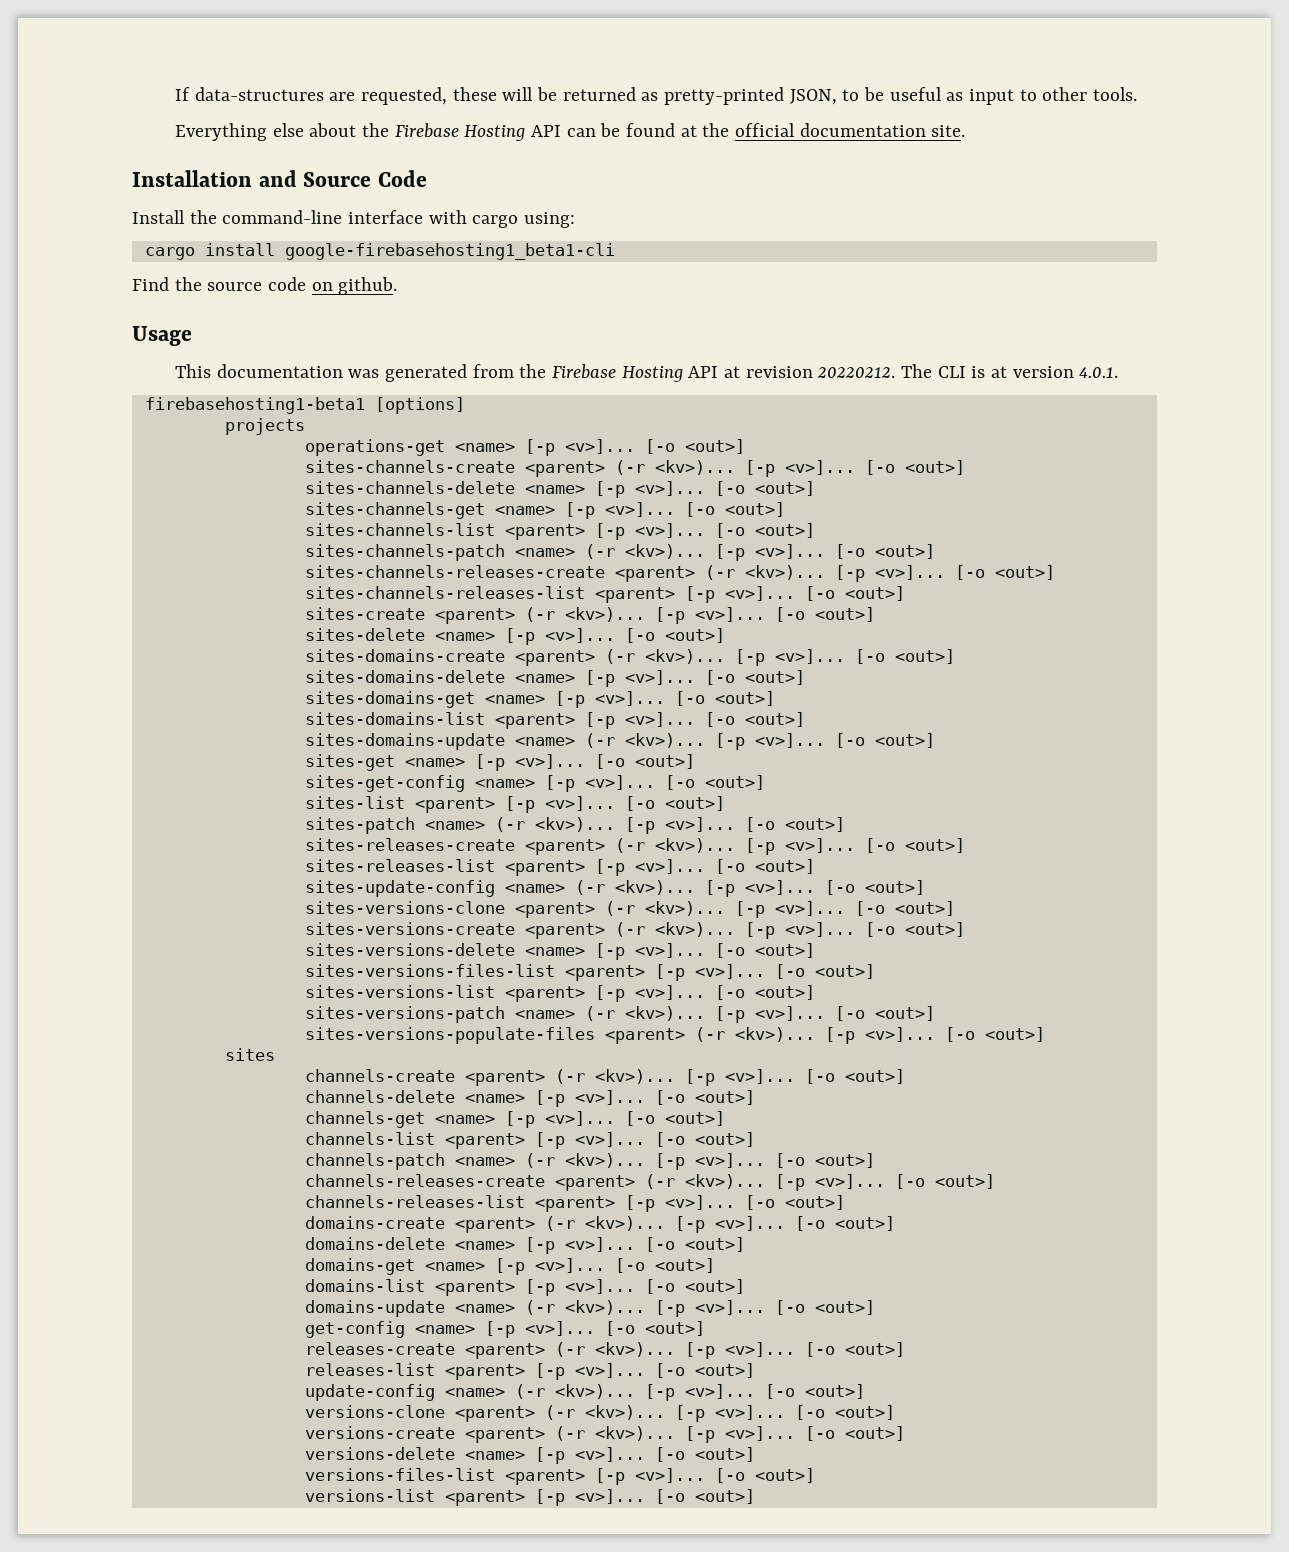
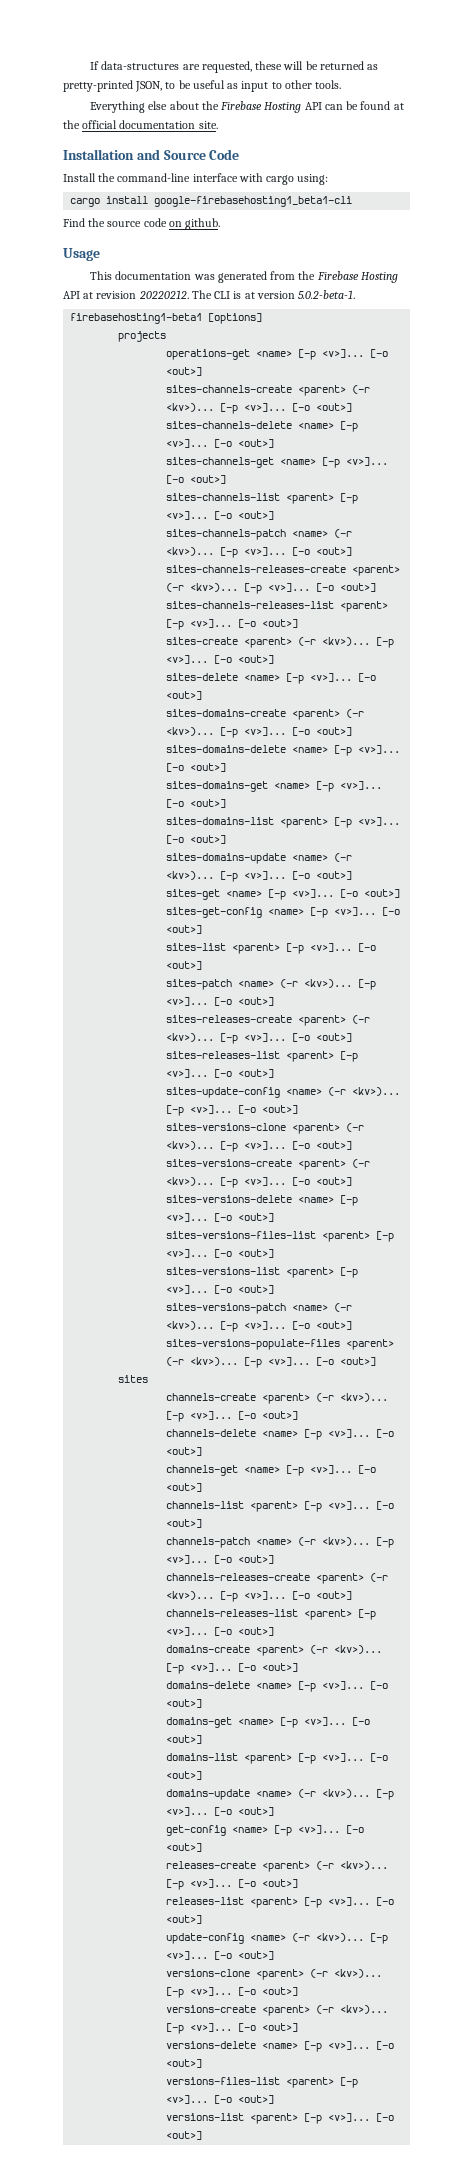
- The CLI is at version 4.0.1.
+ The CLI is at version 5.0.2-beta-1.

